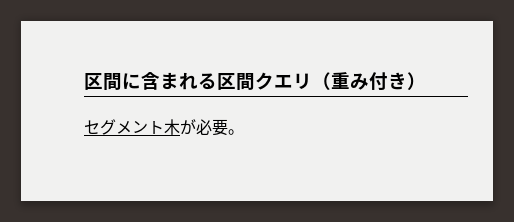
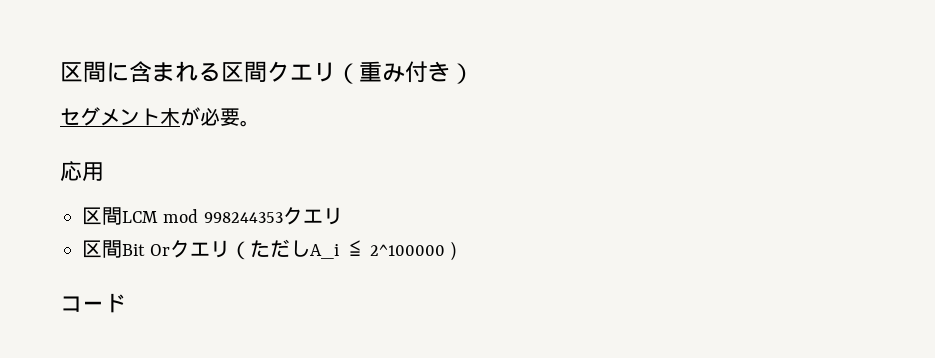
+ 応用
+ 区間LCM mod 998244353クエリ
+ 区間Bit Orクエリ（ただしA_i ≦ 2^100000 )
+ コード

